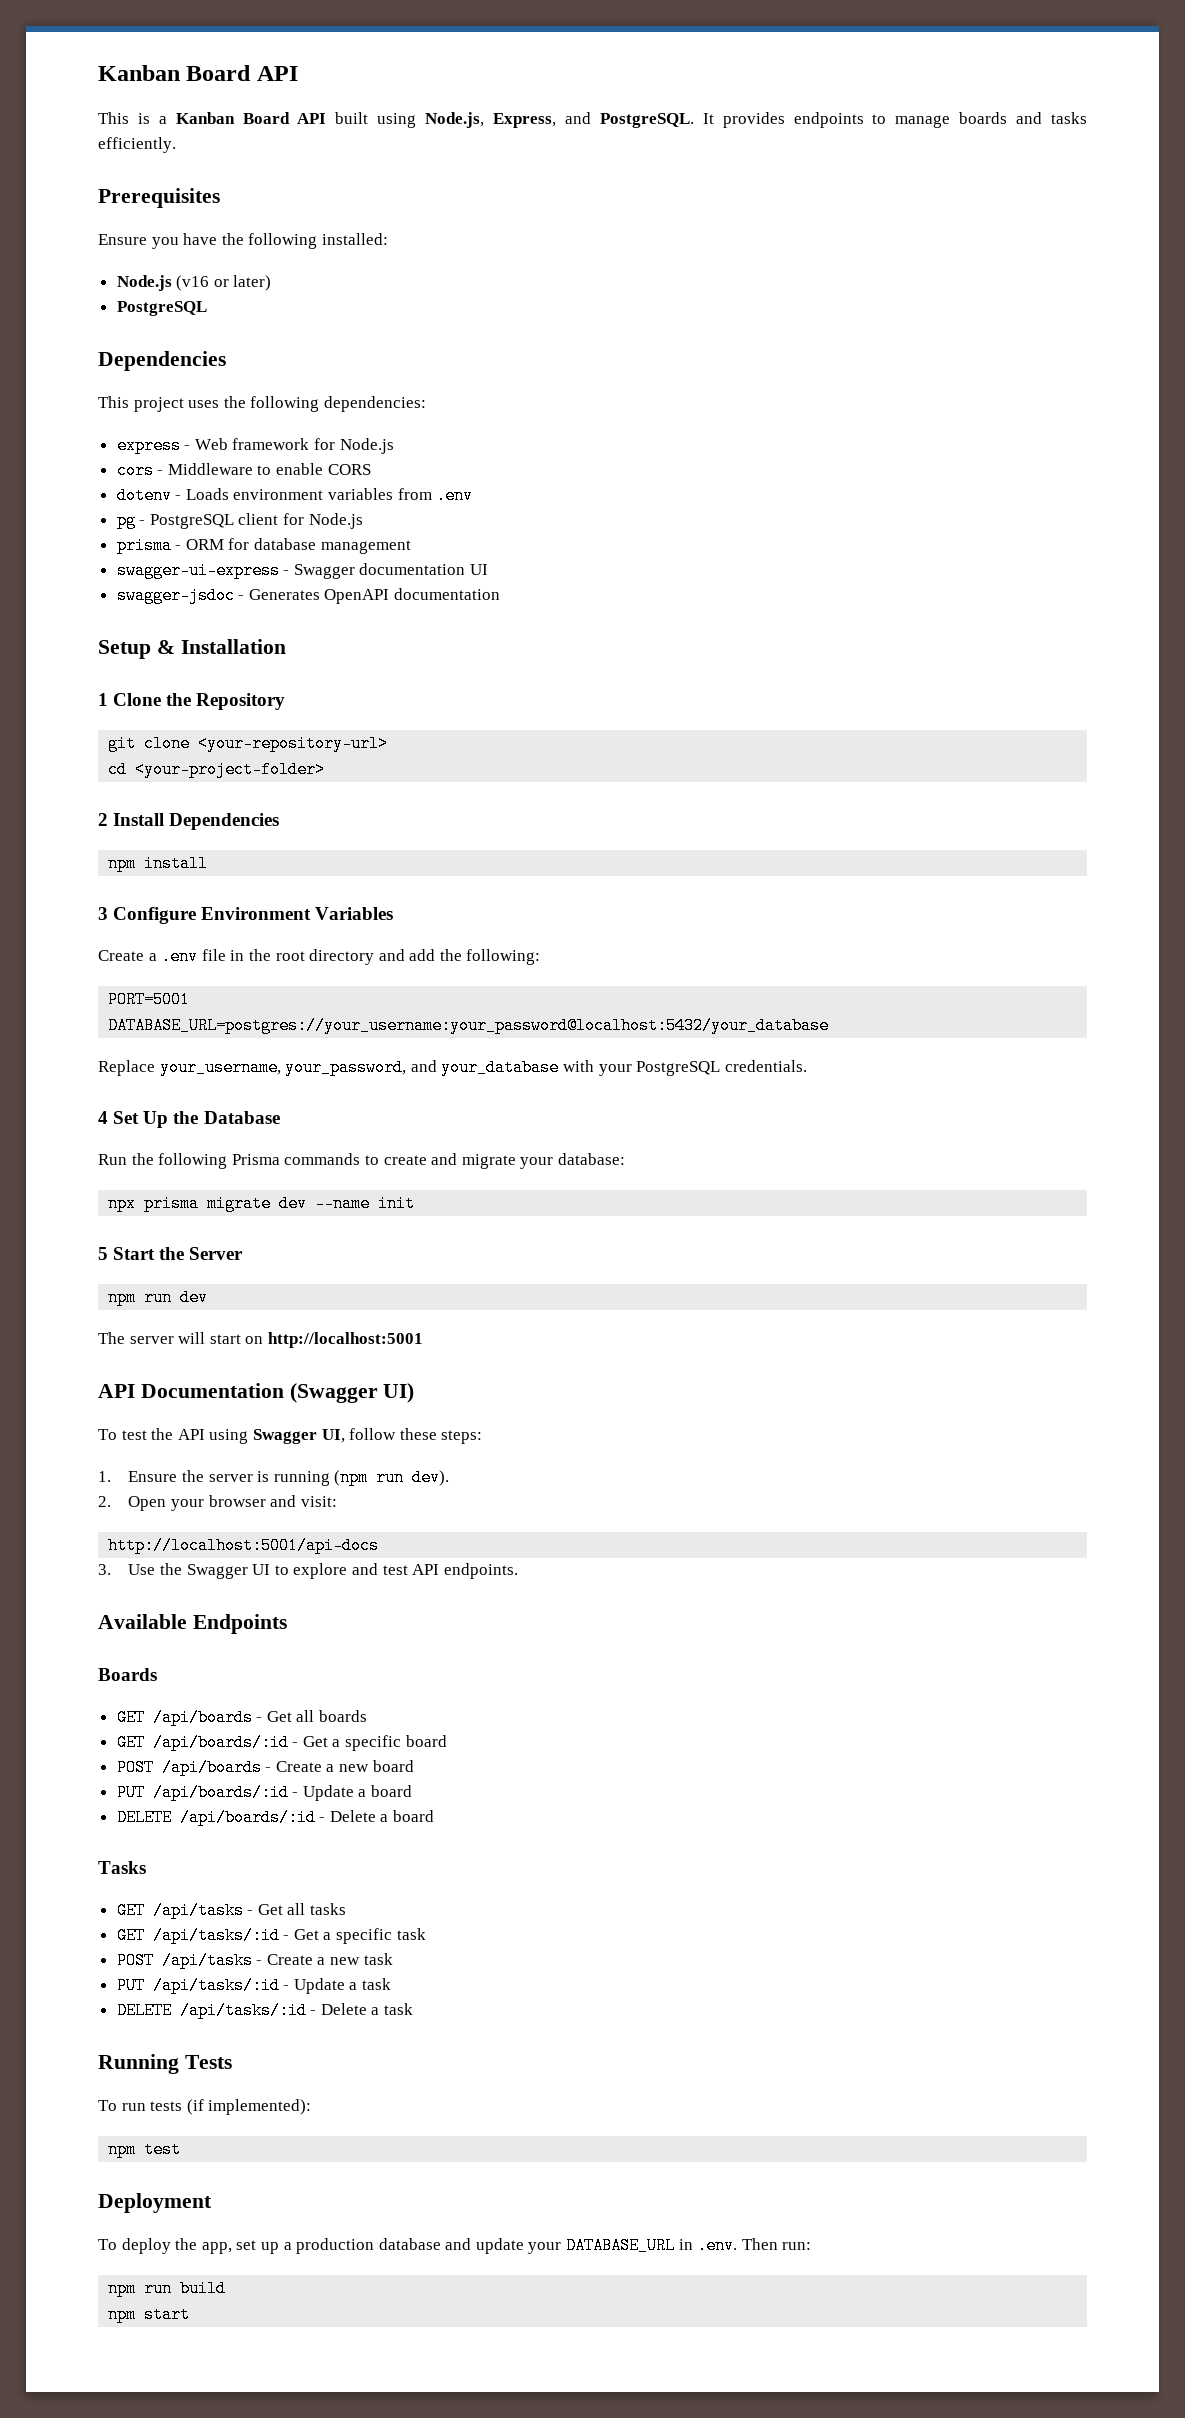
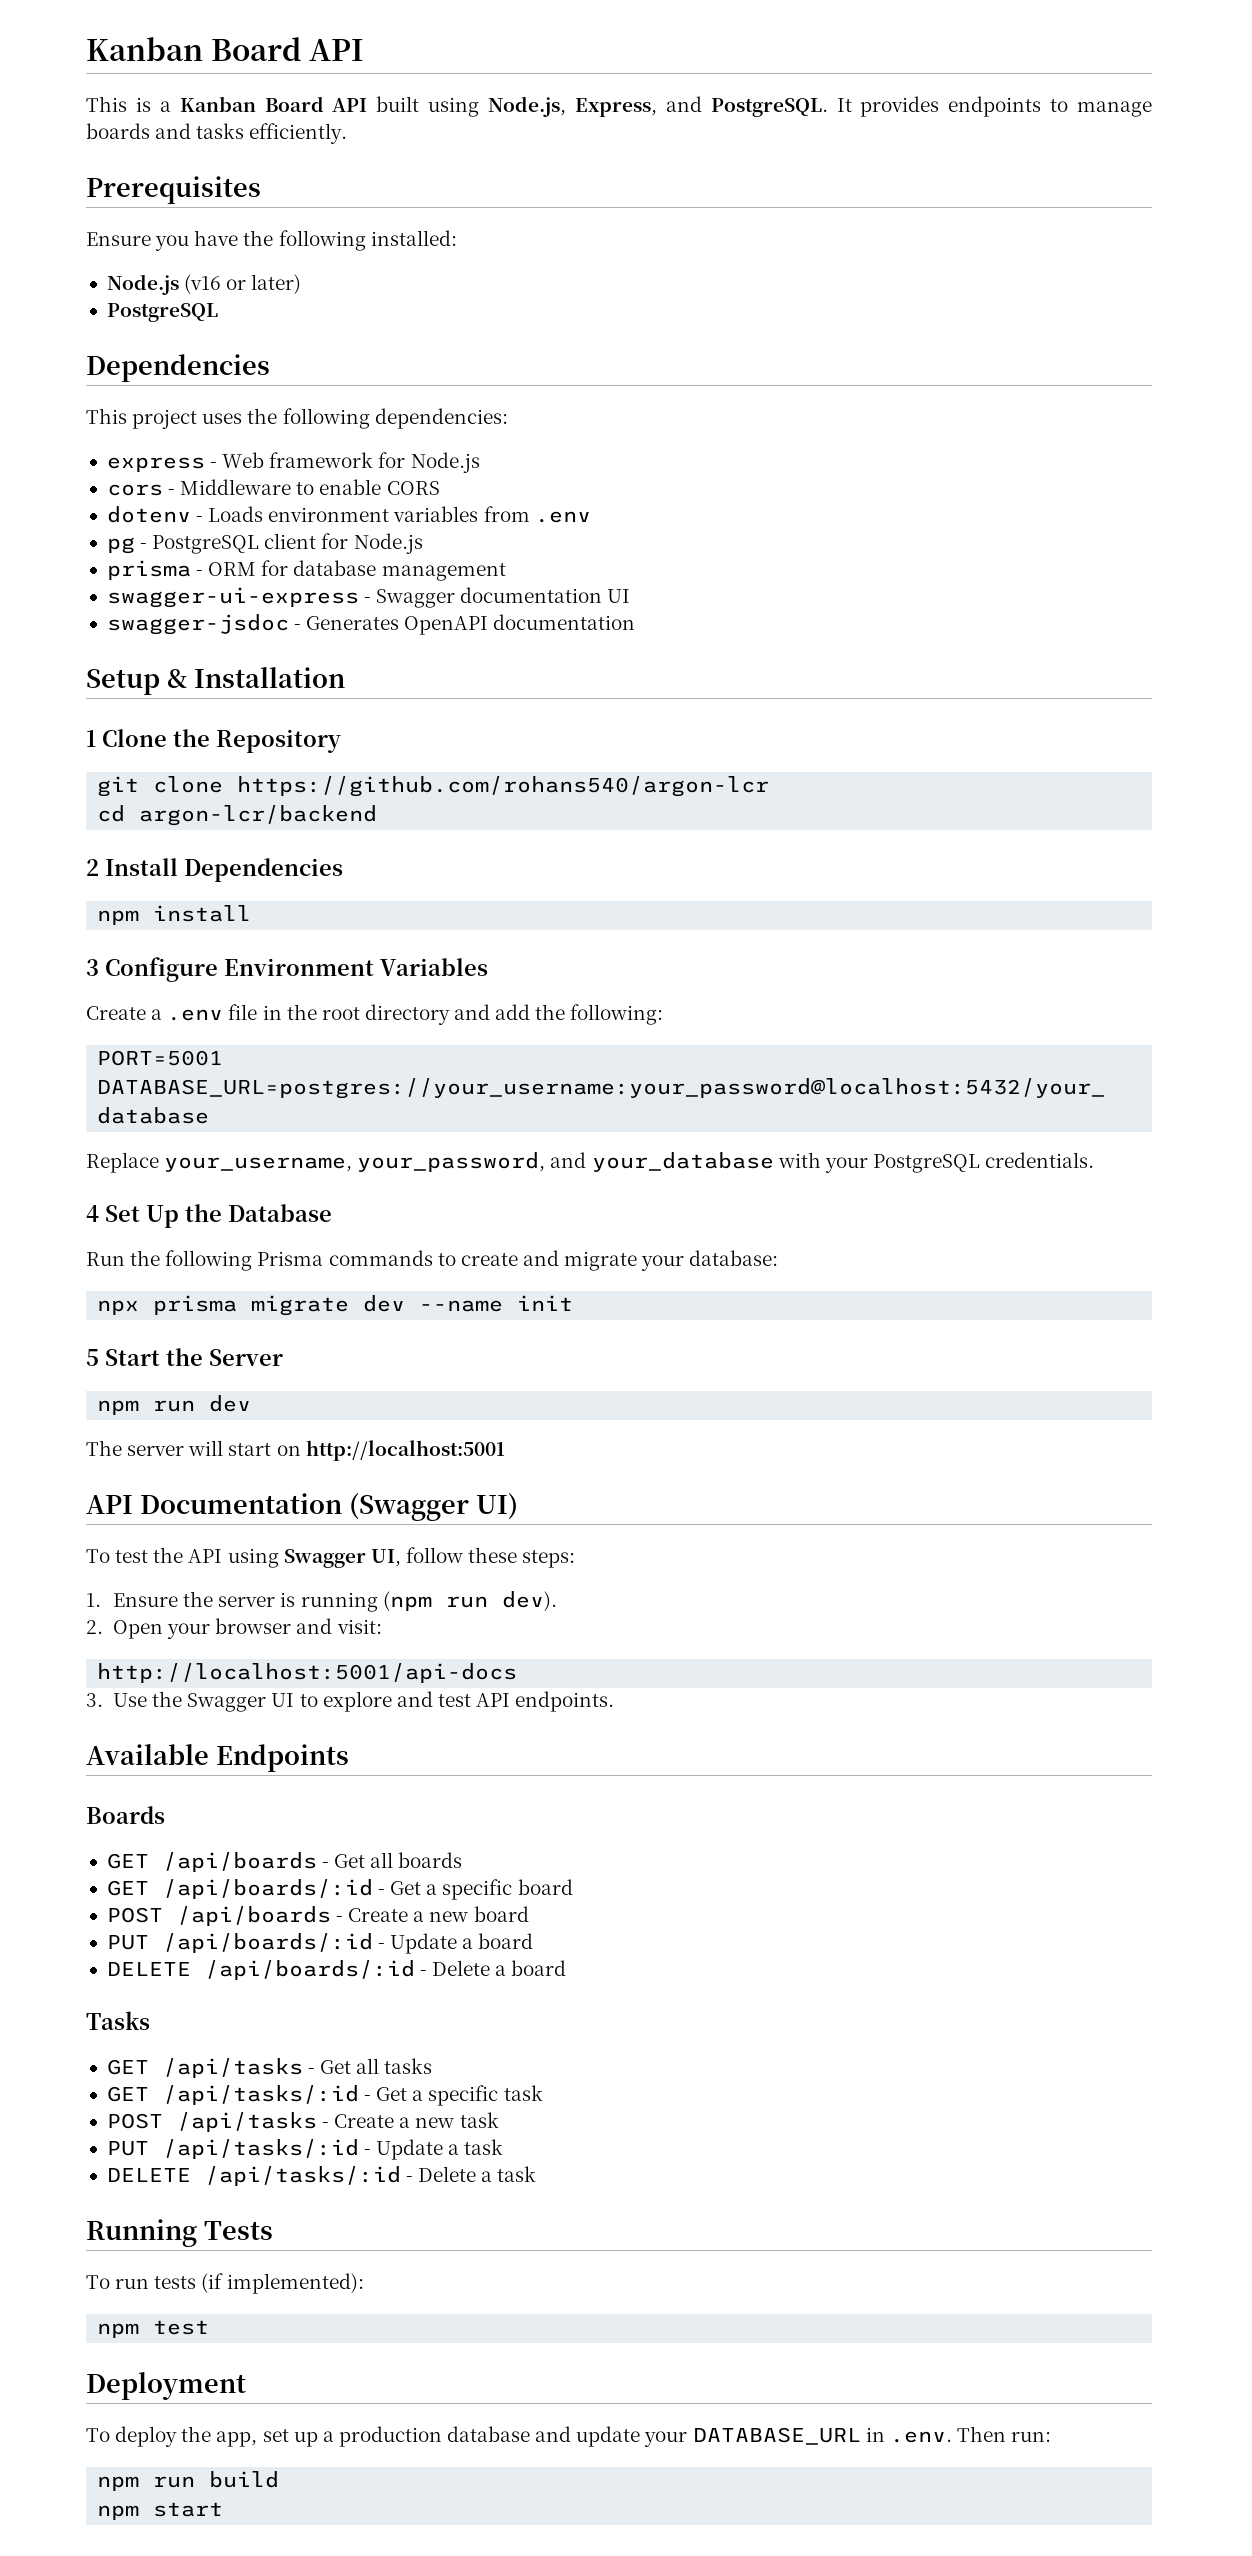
- git clone <your-repository-url>
+ git clone https://github.com/rohans540/argon-lcr
- cd <your-project-folder>
+ cd argon-lcr/backend

